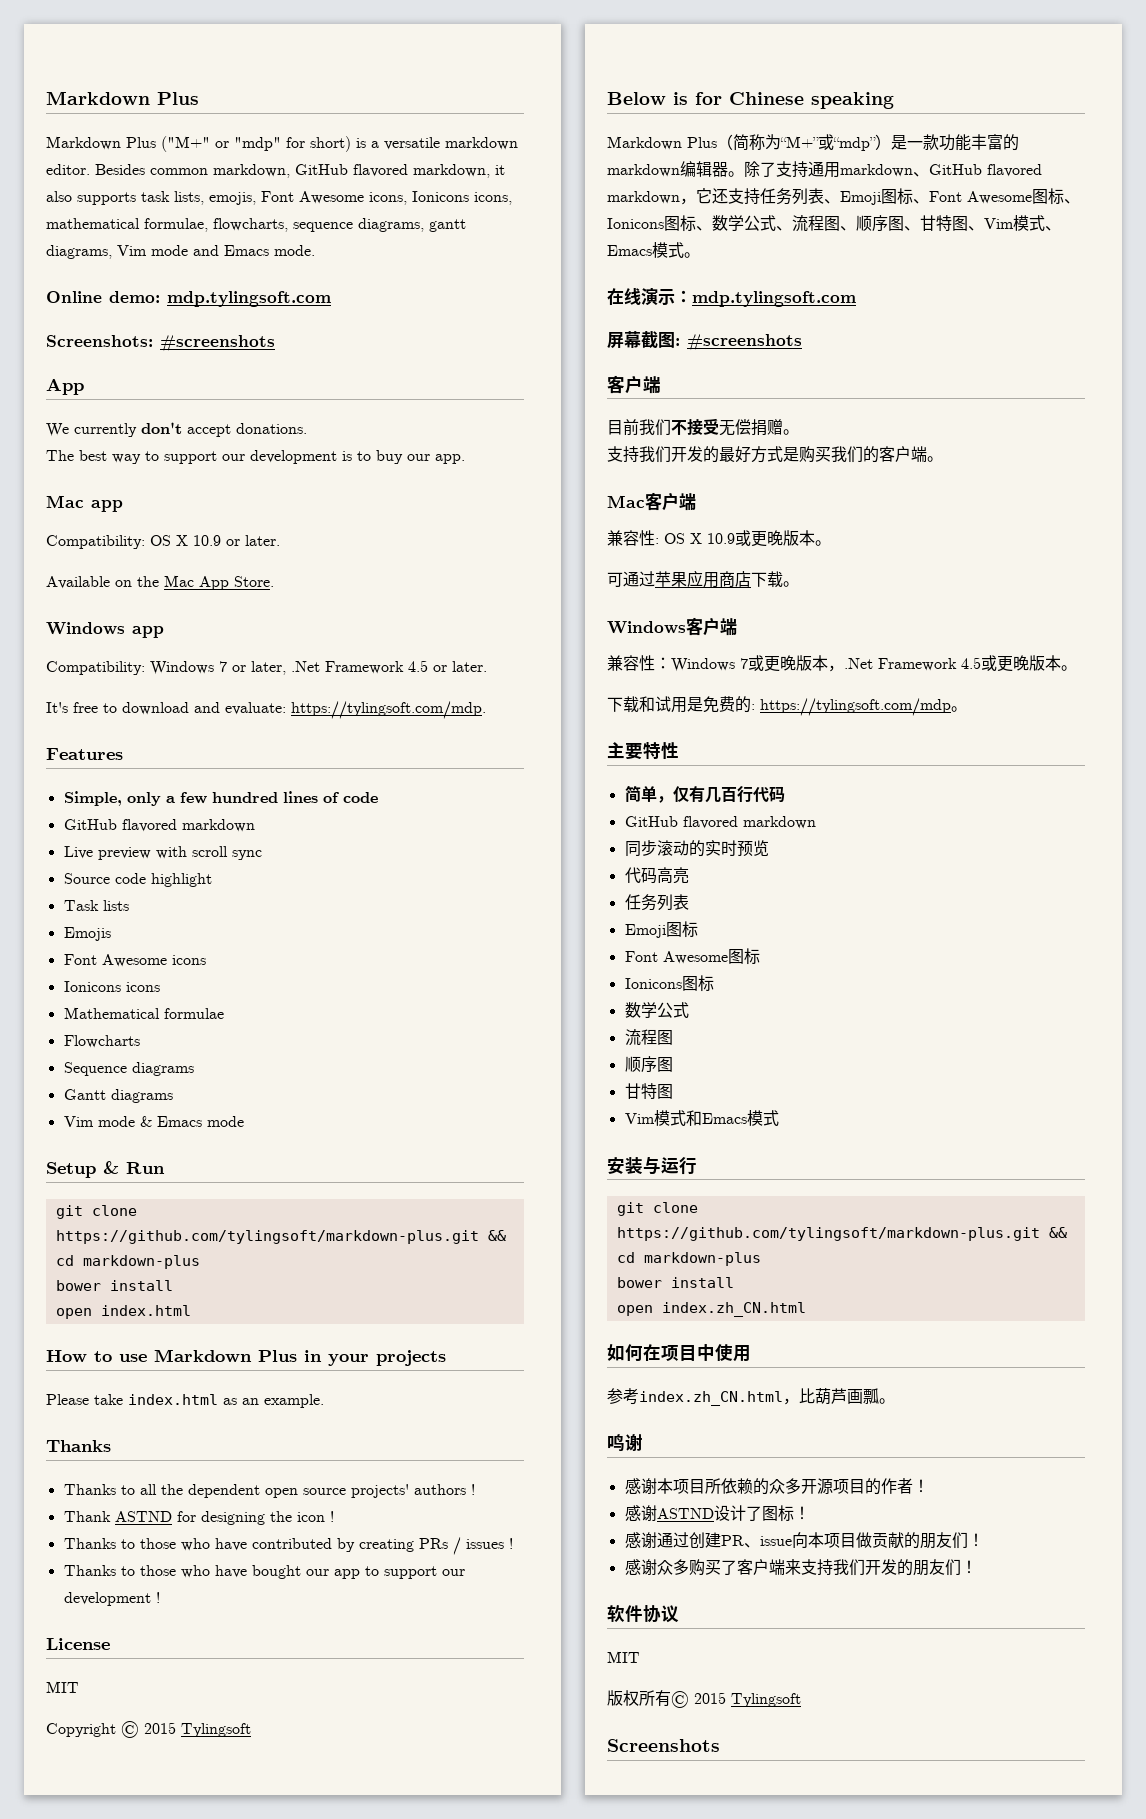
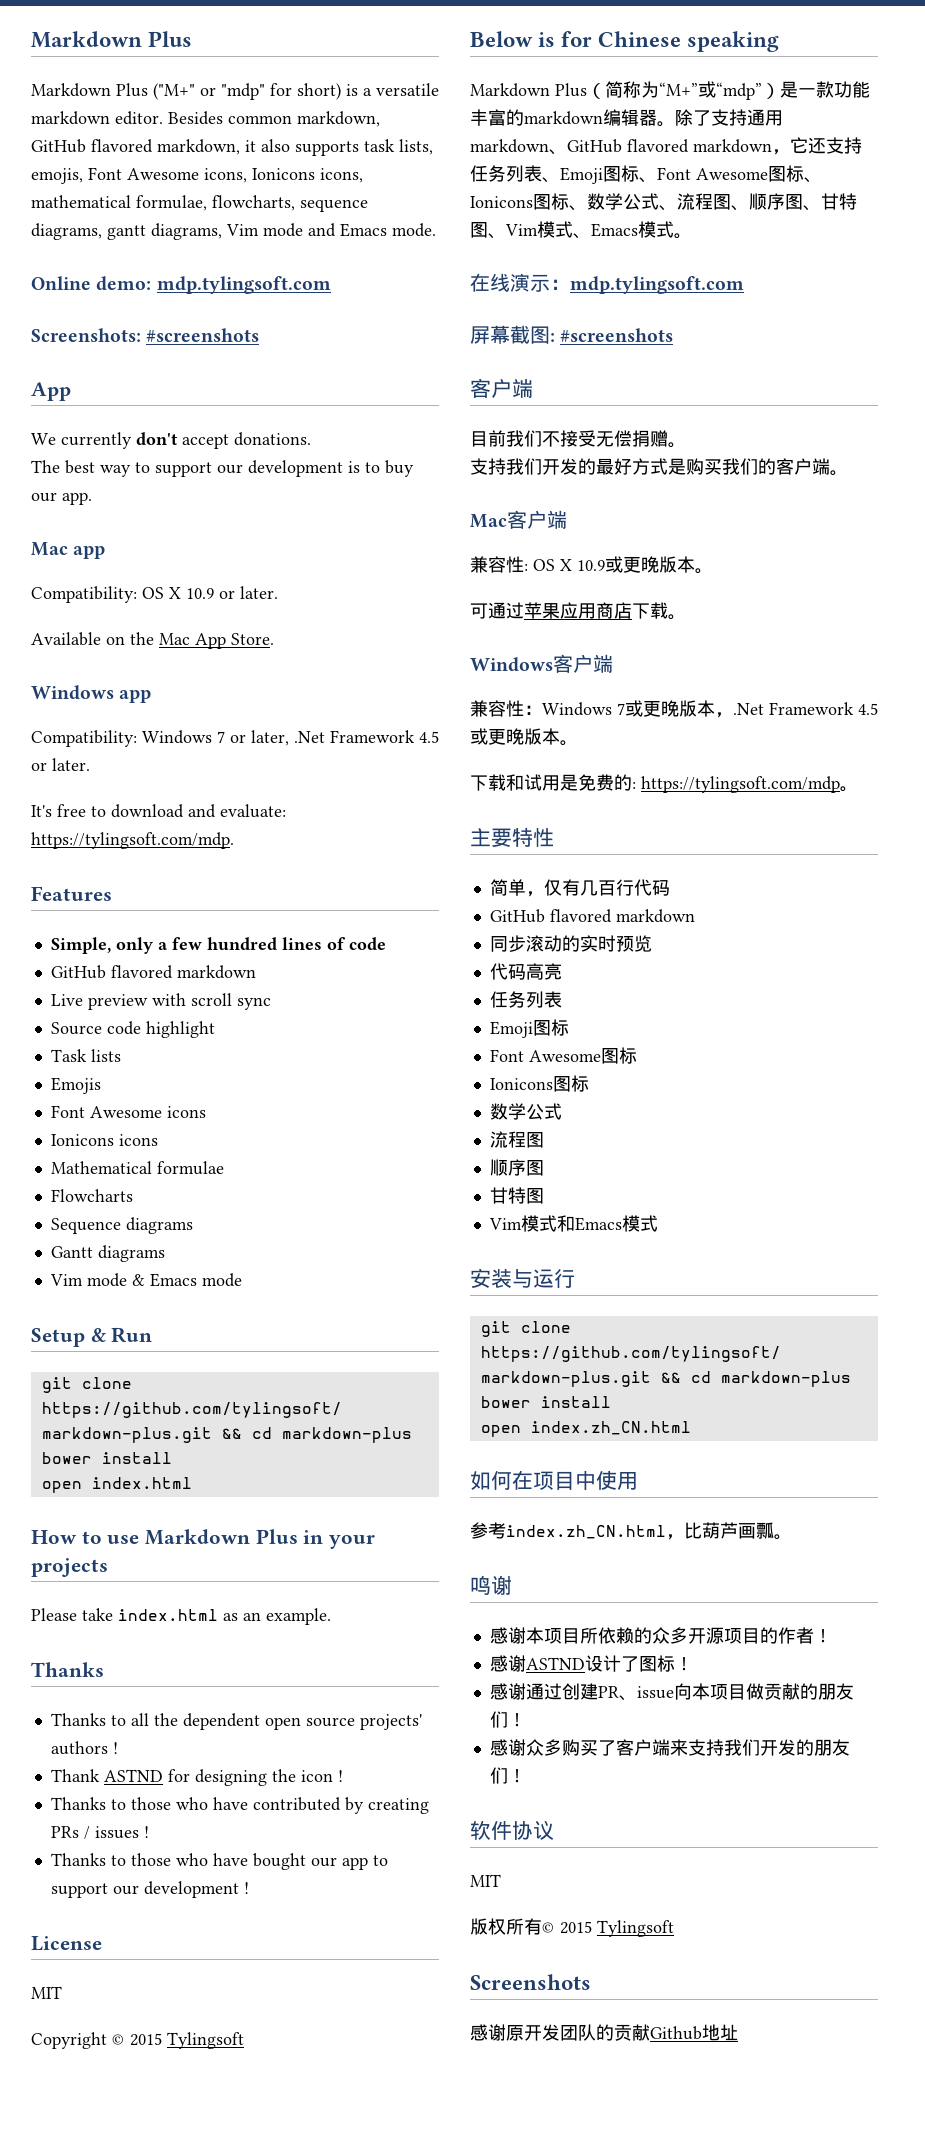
+ 感谢原开发团队的贡献Github地址

